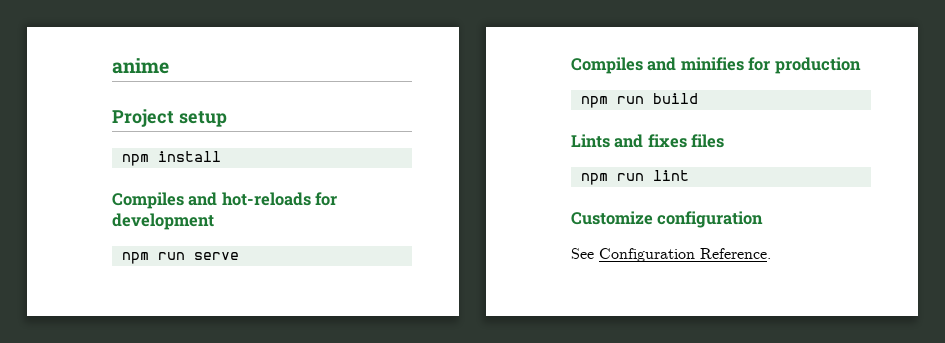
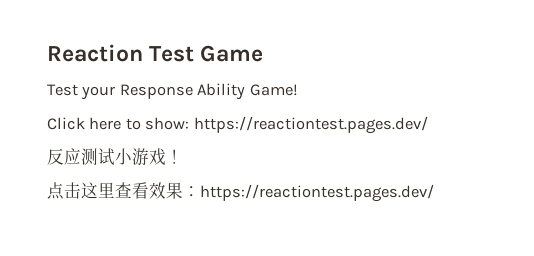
- anime
- Project setup
- npm install
- Compiles and hot-reloads for development
- npm run serve
- Compiles and minifies for production
- npm run build
- Lints and fixes files
- npm run lint
- Customize configuration
- See Configuration Reference.
+ Reaction Test Game
+ Test your Response Ability Game!
+ Click here to show: https://reactiontest.pages.dev/
+ 反应测试小游戏！
+ 点击这里查看效果：https://reactiontest.pages.dev/

